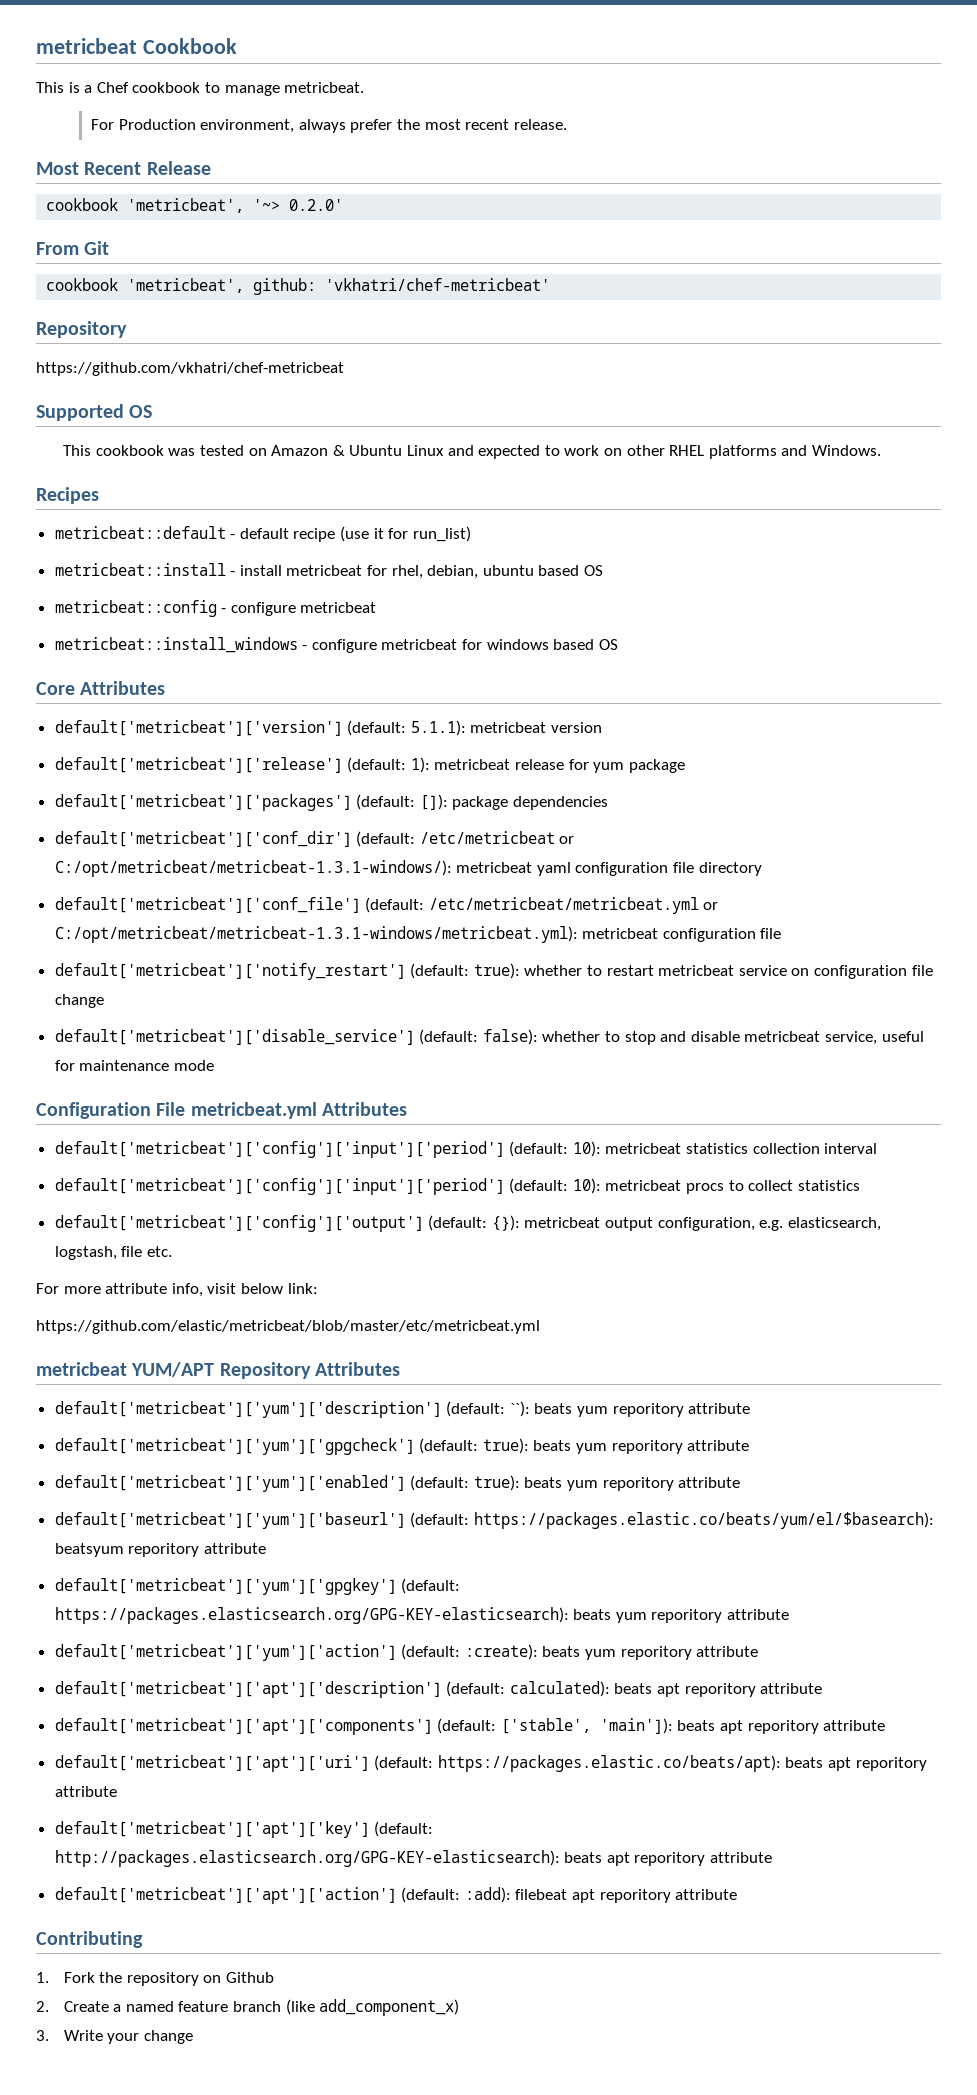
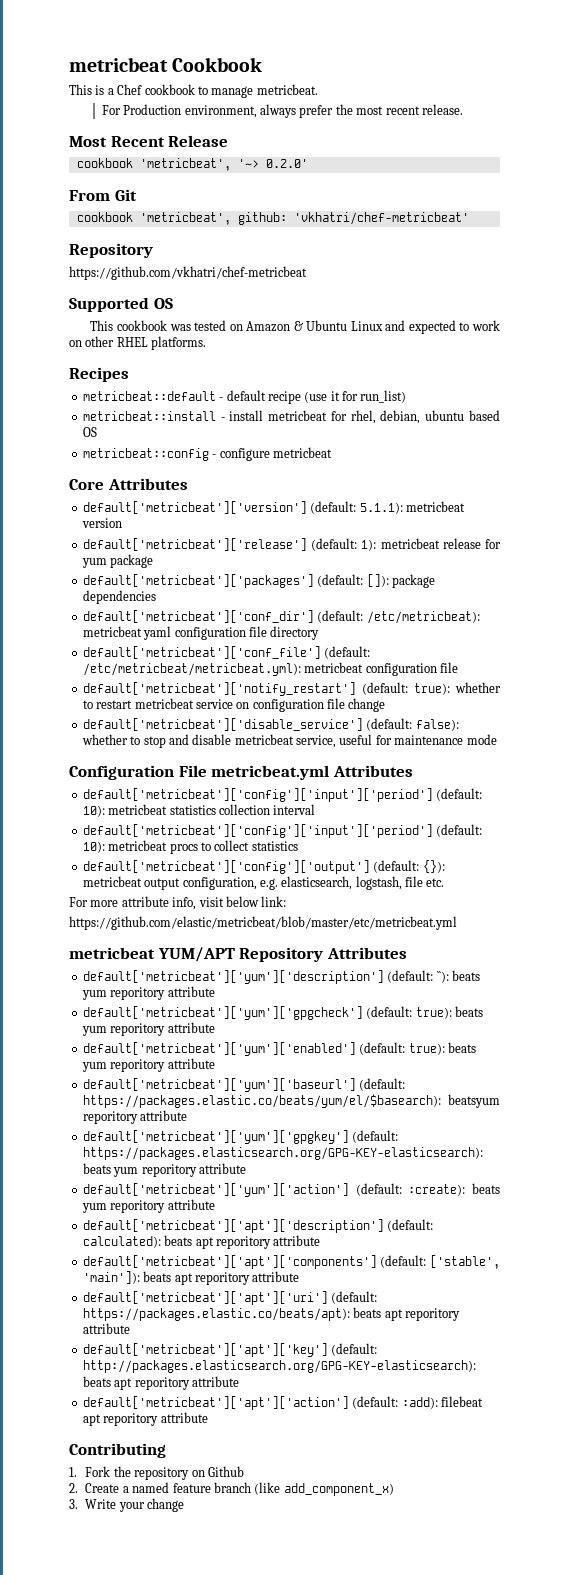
- This cookbook was tested on Amazon & Ubuntu Linux and expected to work on other RHEL platforms and Windows.
+ This cookbook was tested on Amazon & Ubuntu Linux and expected to work on other RHEL platforms.
- metricbeat::install_windows - configure metricbeat for windows based OS
- default['metricbeat']['conf_dir'] (default: /etc/metricbeat or C:/opt/metricbeat/metricbeat-1.3.1-windows/): metricbeat yaml configuration file directory
+ default['metricbeat']['conf_dir'] (default: /etc/metricbeat): metricbeat yaml configuration file directory
- default['metricbeat']['conf_file'] (default: /etc/metricbeat/metricbeat.yml or C:/opt/metricbeat/metricbeat-1.3.1-windows/metricbeat.yml): metricbeat configuration file
+ default['metricbeat']['conf_file'] (default: /etc/metricbeat/metricbeat.yml): metricbeat configuration file

